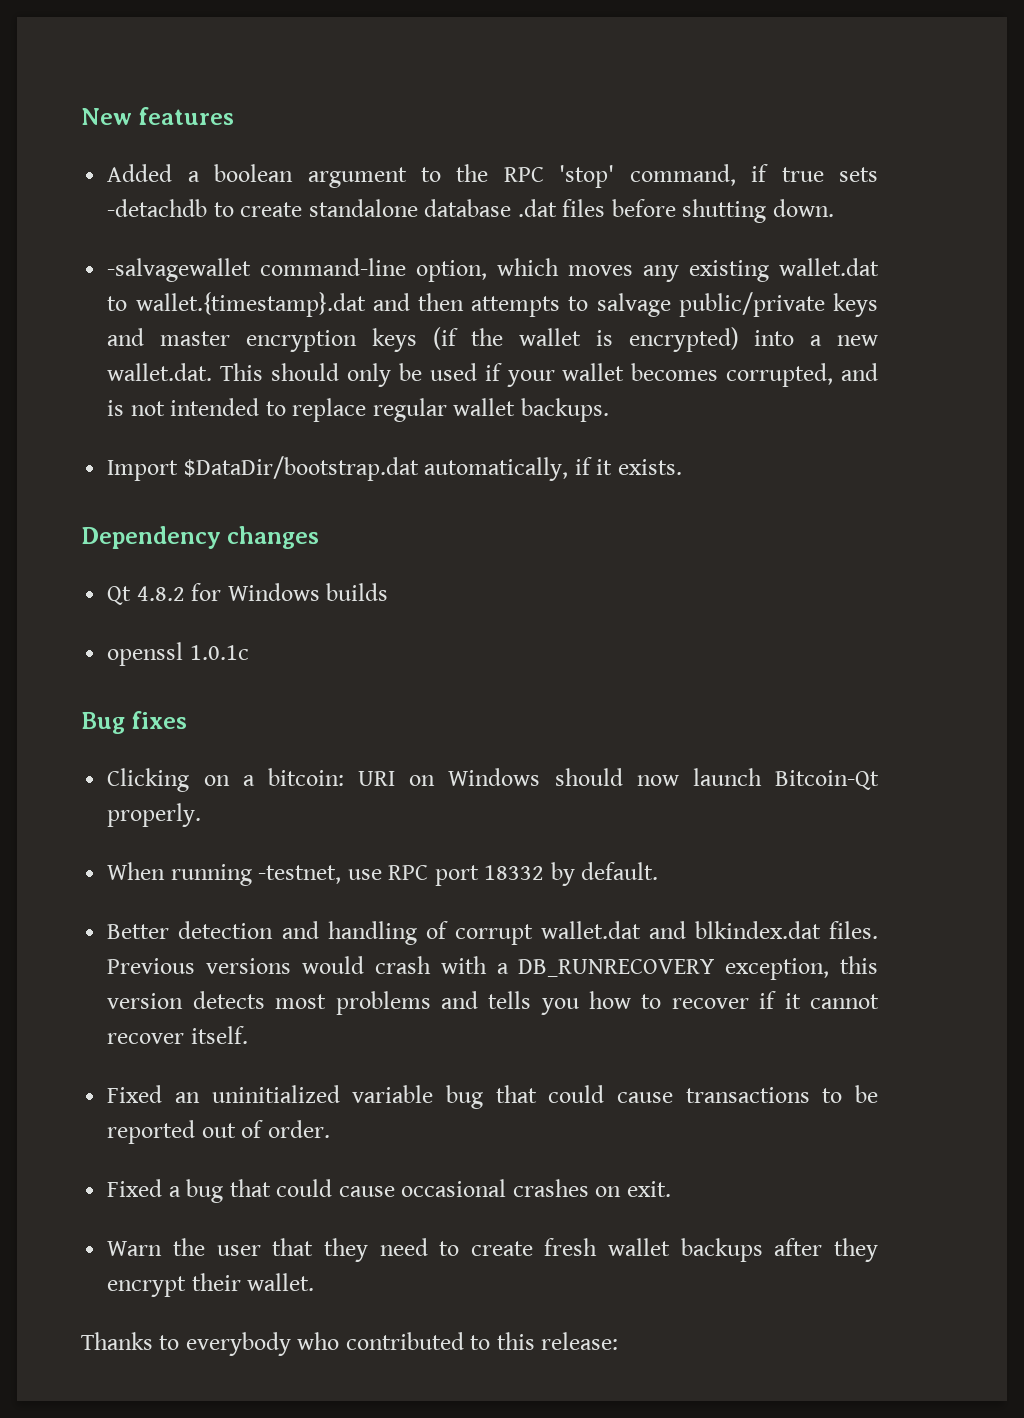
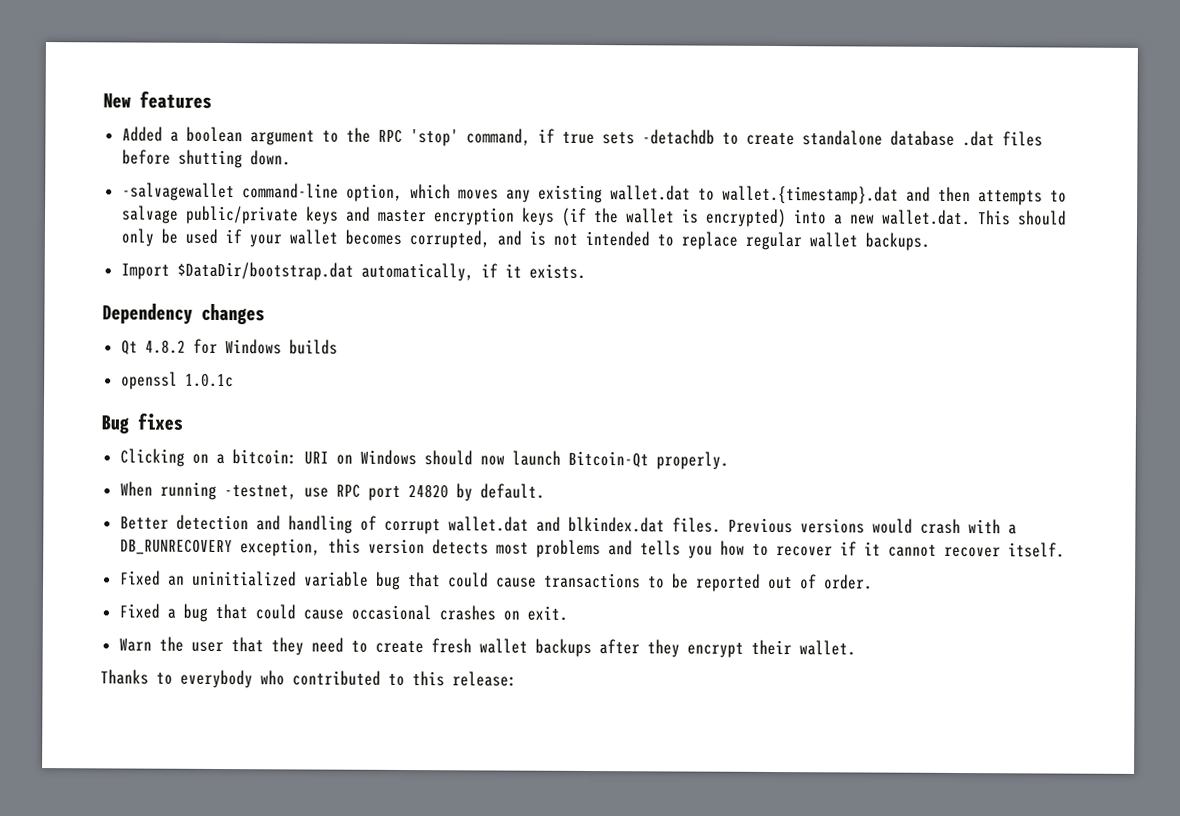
- When running -testnet, use RPC port 18332 by default.
+ When running -testnet, use RPC port 24820 by default.

